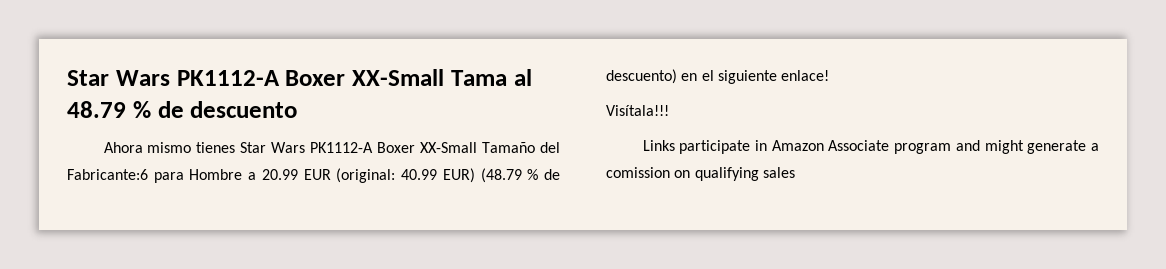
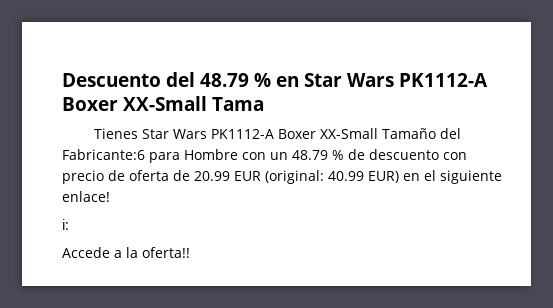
- Star Wars PK1112-A Boxer XX-Small Tama al 48.79 % de descuento
- Ahora mismo tienes Star Wars PK1112-A Boxer XX-Small Tamaño del Fabricante:6 para Hombre a 20.99 EUR (original: 40.99 EUR) (48.79 % de descuento) en el siguiente enlace!
+ Descuento del 48.79 % en Star Wars PK1112-A Boxer XX-Small Tama
+ Tienes Star Wars PK1112-A Boxer XX-Small Tamaño del Fabricante:6 para Hombre con un 48.79 % de descuento con precio de oferta de 20.99 EUR (original: 40.99 EUR) en el siguiente enlace!
- Visítala!!!
- Links participate in Amazon Associate program and might generate a comission on qualifying sales
+ ℹ:
+ Accede a la oferta!!

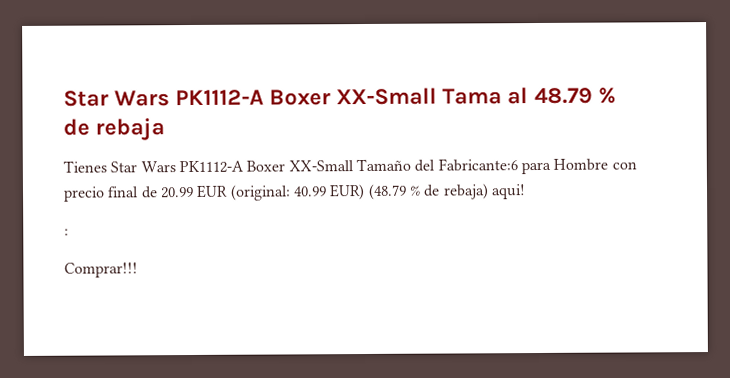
- Descuento del 48.79 % en Star Wars PK1112-A Boxer XX-Small Tama
+ Star Wars PK1112-A Boxer XX-Small Tama al 48.79 % de rebaja
- Tienes Star Wars PK1112-A Boxer XX-Small Tamaño del Fabricante:6 para Hombre con un 48.79 % de descuento con precio de oferta de 20.99 EUR (original: 40.99 EUR) en el siguiente enlace!
- ℹ:
- Accede a la oferta!!
+ Tienes Star Wars PK1112-A Boxer XX-Small Tamaño del Fabricante:6 para Hombre con precio final de 20.99 EUR (original: 40.99 EUR) (48.79 % de rebaja) aqui!
+ :
+ Comprar!!!

